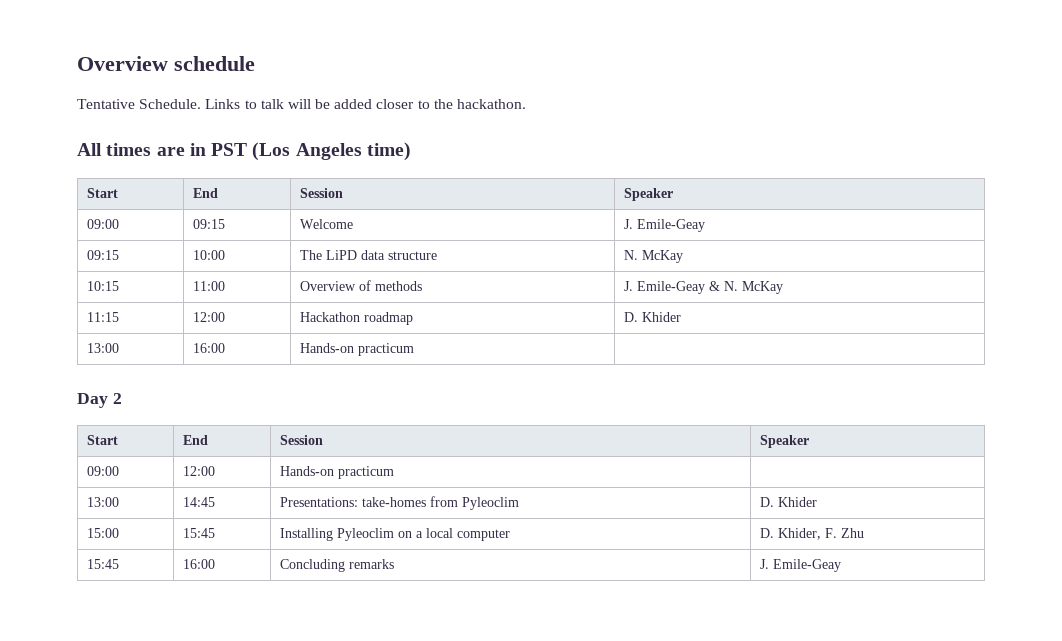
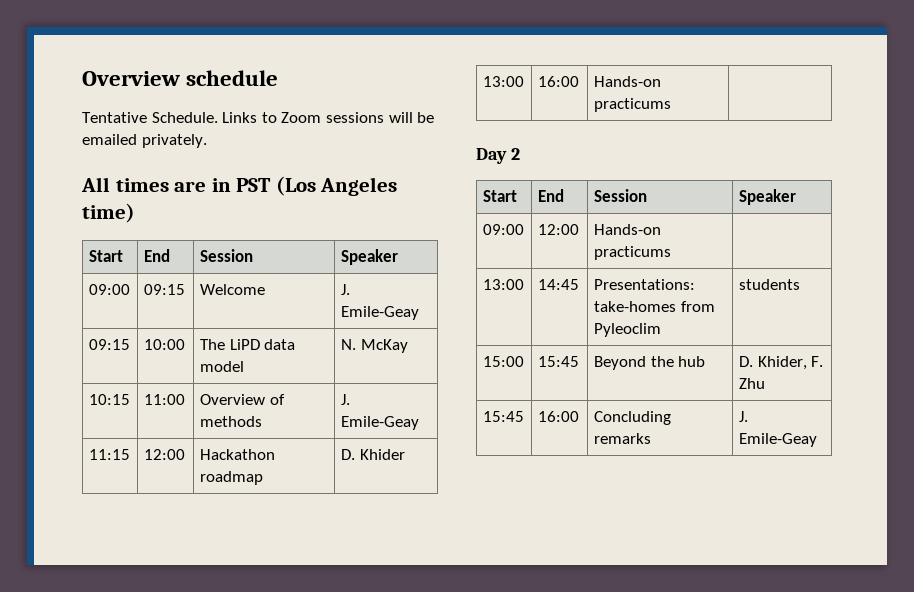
- Links to talk will be added closer to the hackathon.
+ Links to Zoom sessions will be emailed privately.
- 09:15 | 10:00 | The LiPD data structure | N. McKay
+ 09:15 | 10:00 | The LiPD data model | N. McKay
- 10:15 | 11:00 | Overview of methods | J. Emile-Geay & N. McKay
+ 10:15 | 11:00 | Overview of methods | J. Emile-Geay
- 13:00 | 16:00 | Hands-on practicum |
+ 13:00 | 16:00 | Hands-on practicums |
- 09:00 | 12:00 | Hands-on practicum |
+ 09:00 | 12:00 | Hands-on practicums |
- 13:00 | 14:45 | Presentations: take-homes from Pyleoclim | D. Khider
+ 13:00 | 14:45 | Presentations: take-homes from Pyleoclim | students
- 15:00 | 15:45 | Installing Pyleoclim on a local computer | D. Khider, F. Zhu
+ 15:00 | 15:45 | Beyond the hub | D. Khider, F. Zhu

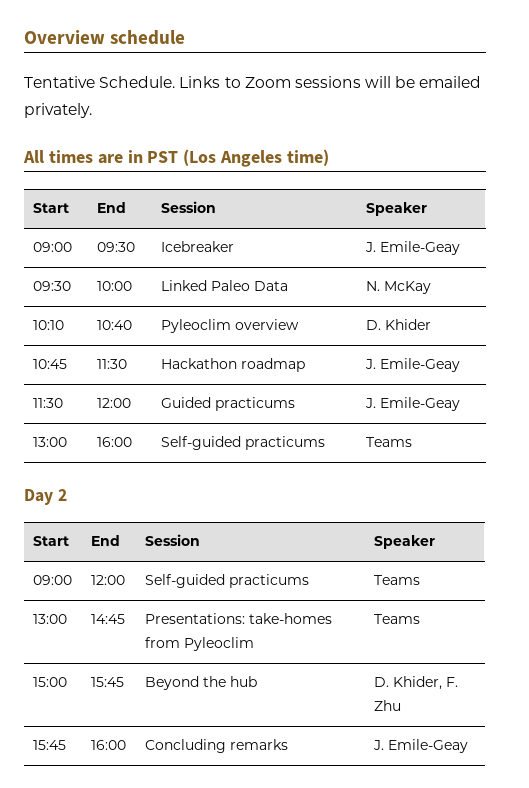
- 09:00 | 09:15 | Welcome | J. Emile-Geay
- 09:15 | 10:00 | The LiPD data model | N. McKay
- 10:15 | 11:00 | Overview of methods | J. Emile-Geay
- 11:15 | 12:00 | Hackathon roadmap | D. Khider
+ 09:00 | 09:30 | Icebreaker | J. Emile-Geay
+ 09:30 | 10:00 | Linked Paleo Data | N. McKay
+ 10:10 | 10:40 | Pyleoclim overview | D. Khider
+ 10:45 | 11:30 | Hackathon roadmap | J. Emile-Geay
+ 11:30 | 12:00 | Guided practicums | J. Emile-Geay
- 13:00 | 16:00 | Hands-on practicums |
+ 13:00 | 16:00 | Self-guided practicums | Teams
- 09:00 | 12:00 | Hands-on practicums |
+ 09:00 | 12:00 | Self-guided practicums | Teams
- 13:00 | 14:45 | Presentations: take-homes from Pyleoclim | students
+ 13:00 | 14:45 | Presentations: take-homes from Pyleoclim | Teams

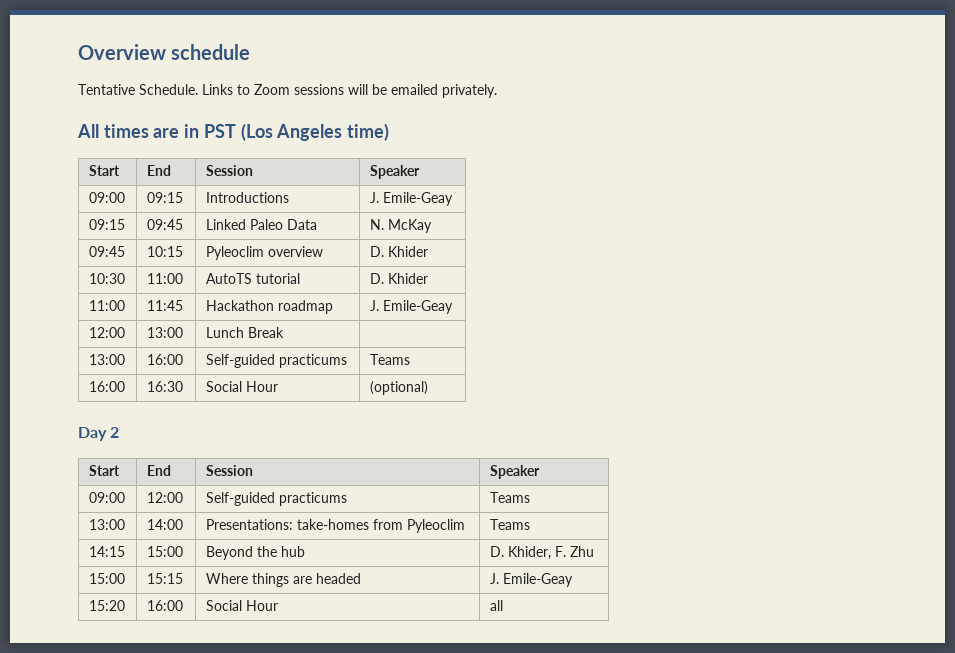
- 09:00 | 09:30 | Icebreaker | J. Emile-Geay
- 09:30 | 10:00 | Linked Paleo Data | N. McKay
+ 09:00 | 09:15 | Introductions | J. Emile-Geay
+ 09:15 | 09:45 | Linked Paleo Data | N. McKay
- 10:10 | 10:40 | Pyleoclim overview | D. Khider
+ 09:45 | 10:15 | Pyleoclim overview | D. Khider
- 10:45 | 11:30 | Hackathon roadmap | J. Emile-Geay
+ 10:30 | 11:00 | AutoTS tutorial | D. Khider
+ 11:00 | 11:45 | Hackathon roadmap | J. Emile-Geay
- 11:30 | 12:00 | Guided practicums | J. Emile-Geay
+ 12:00 | 13:00 | Lunch Break |
+ 16:00 | 16:30 | Social Hour | (optional)
- 13:00 | 14:45 | Presentations: take-homes from Pyleoclim | Teams
+ 13:00 | 14:00 | Presentations: take-homes from Pyleoclim | Teams
- 15:00 | 15:45 | Beyond the hub | D. Khider, F. Zhu
+ 14:15 | 15:00 | Beyond the hub | D. Khider, F. Zhu
- 15:45 | 16:00 | Concluding remarks | J. Emile-Geay
+ 15:00 | 15:15 | Where things are headed | J. Emile-Geay
+ 15:20 | 16:00 | Social Hour | all

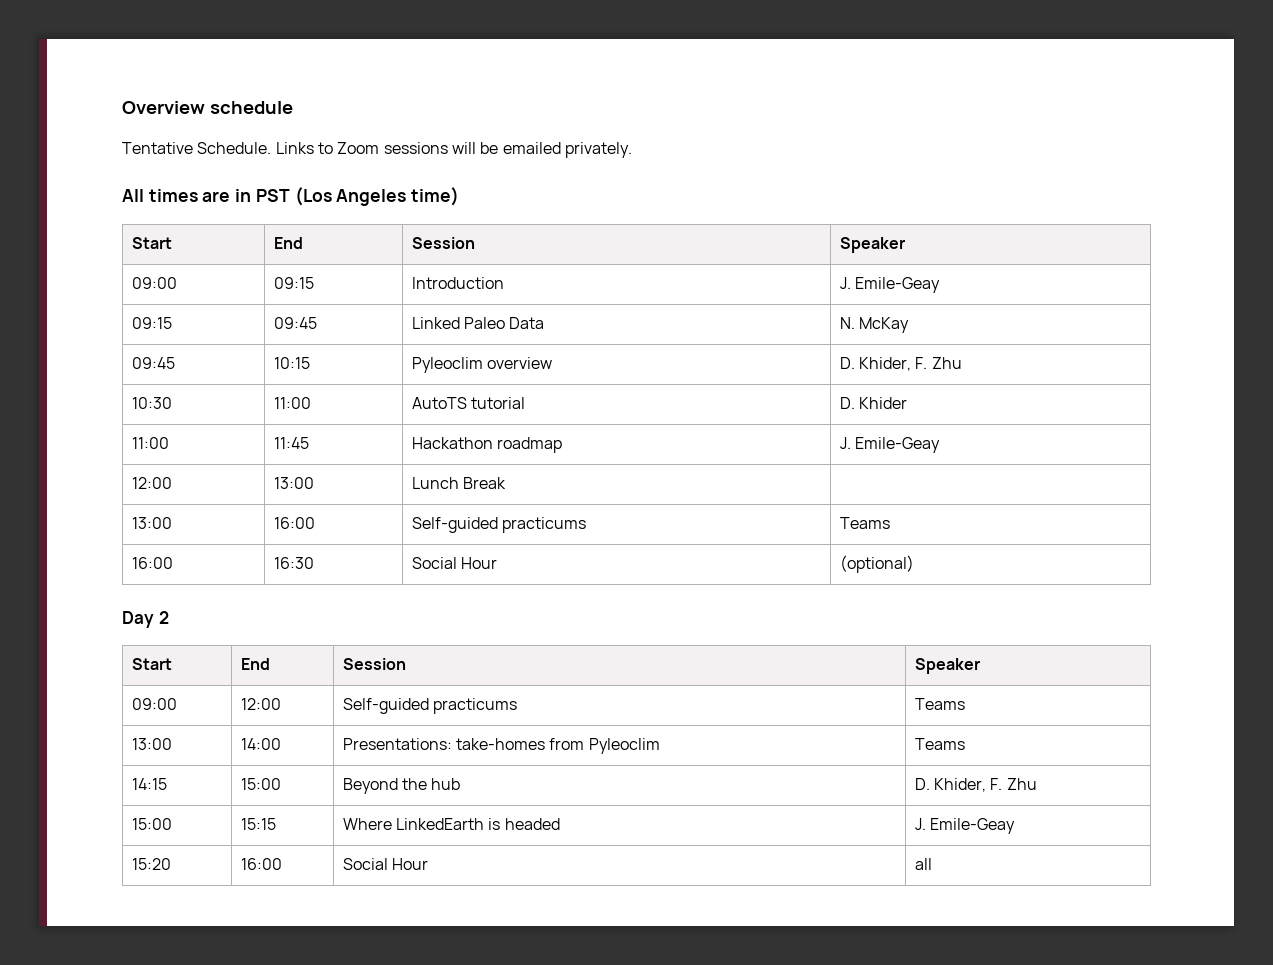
- 09:00 | 09:15 | Introductions | J. Emile-Geay
+ 09:00 | 09:15 | Introduction | J. Emile-Geay
- 09:45 | 10:15 | Pyleoclim overview | D. Khider
+ 09:45 | 10:15 | Pyleoclim overview | D. Khider, F. Zhu
- 15:00 | 15:15 | Where things are headed | J. Emile-Geay
+ 15:00 | 15:15 | Where LinkedEarth is headed | J. Emile-Geay

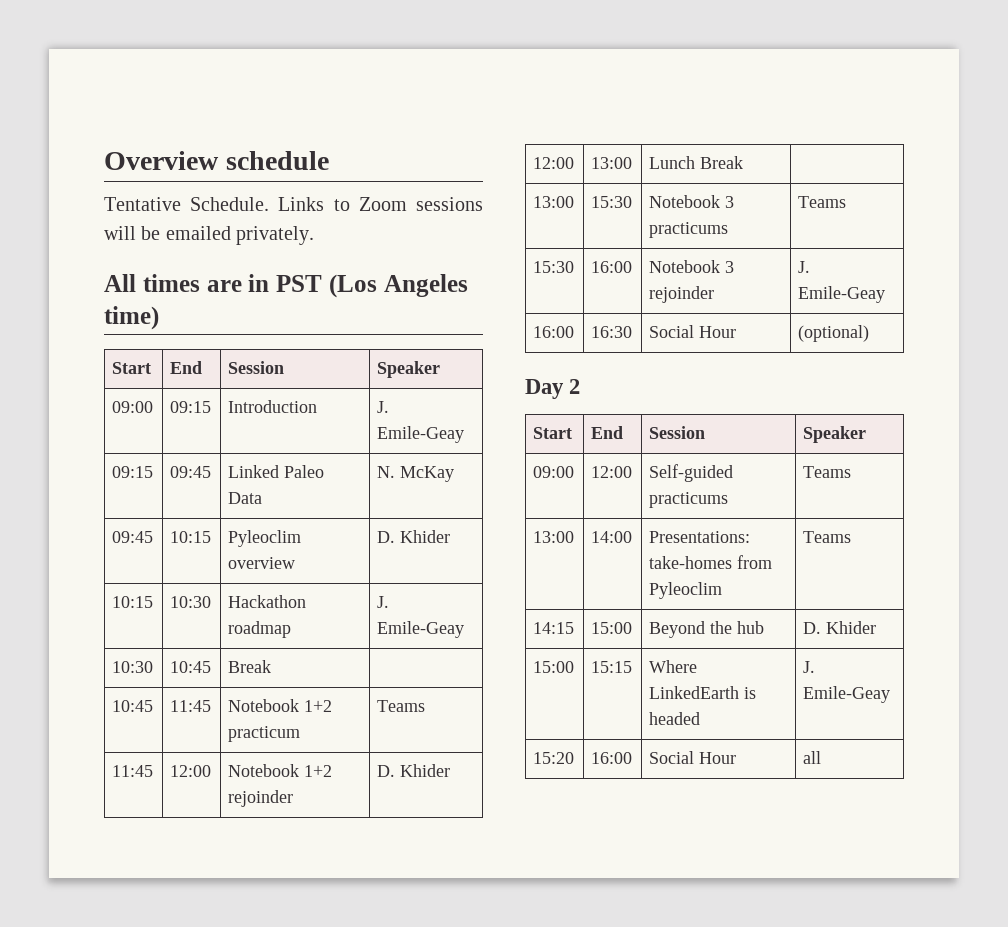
- 09:45 | 10:15 | Pyleoclim overview | D. Khider, F. Zhu
- 10:30 | 11:00 | AutoTS tutorial | D. Khider
- 11:00 | 11:45 | Hackathon roadmap | J. Emile-Geay
+ 09:45 | 10:15 | Pyleoclim overview | D. Khider
+ 10:15 | 10:30 | Hackathon roadmap | J. Emile-Geay
+ 10:30 | 10:45 | Break |
+ 10:45 | 11:45 | Notebook 1+2 practicum | Teams
+ 11:45 | 12:00 | Notebook 1+2 rejoinder | D. Khider
- 13:00 | 16:00 | Self-guided practicums | Teams
+ 13:00 | 15:30 | Notebook 3 practicums | Teams
+ 15:30 | 16:00 | Notebook 3 rejoinder | J. Emile-Geay
- 14:15 | 15:00 | Beyond the hub | D. Khider, F. Zhu
+ 14:15 | 15:00 | Beyond the hub | D. Khider

